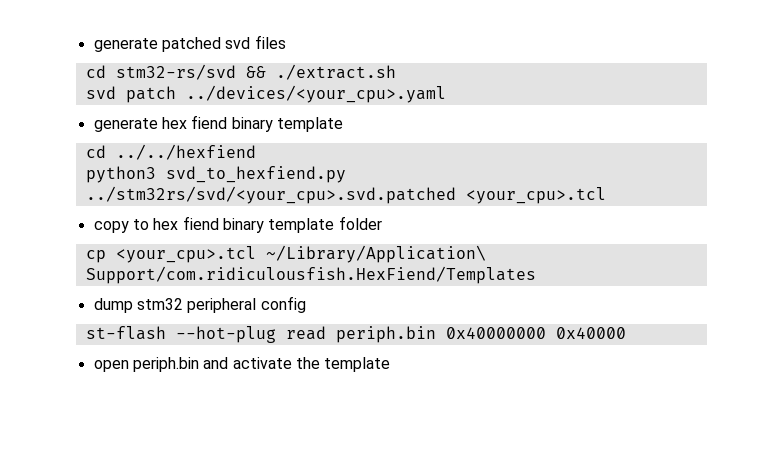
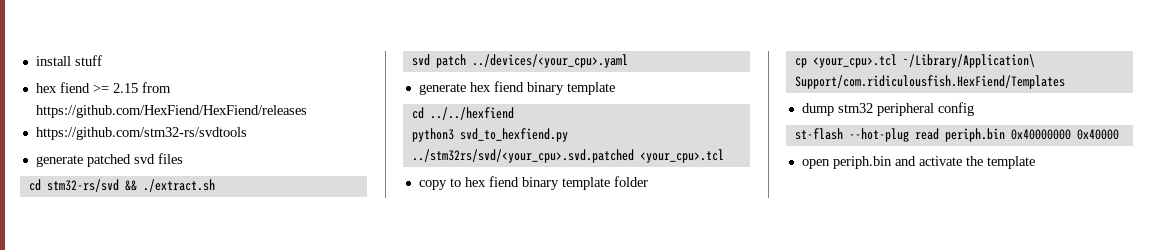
+ install stuff
+ hex fiend >= 2.15 from https://github.com/HexFiend/HexFiend/releases
+ https://github.com/stm32-rs/svdtools

